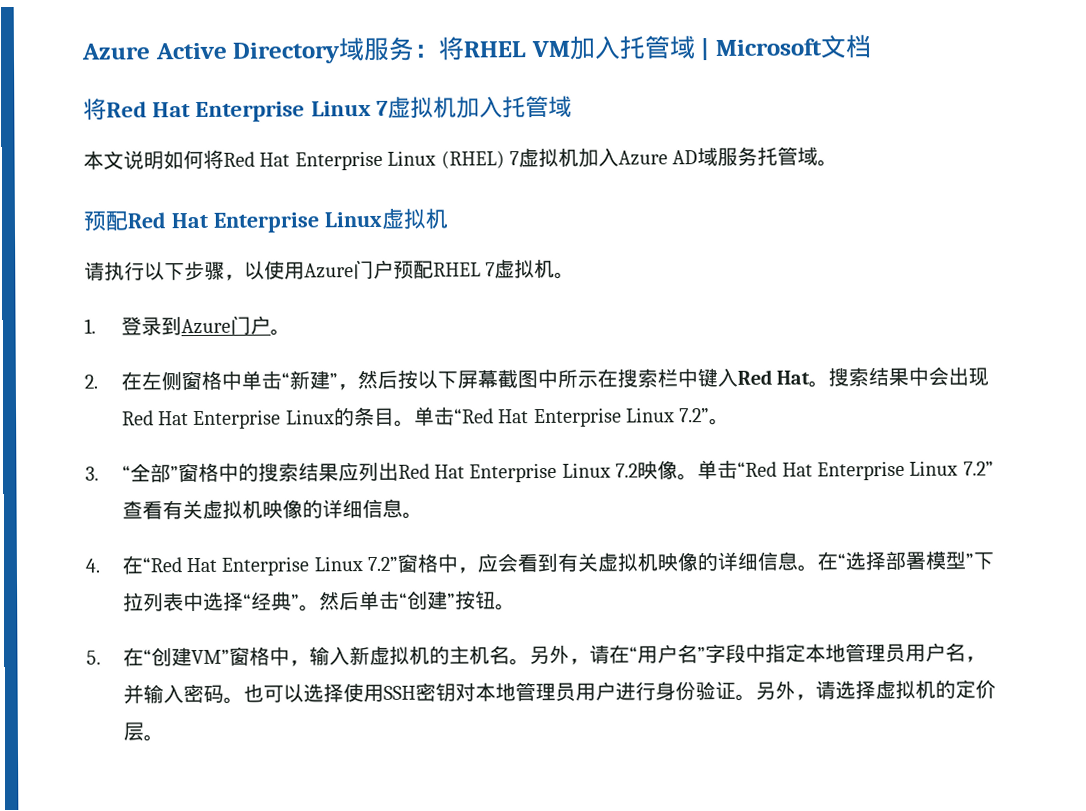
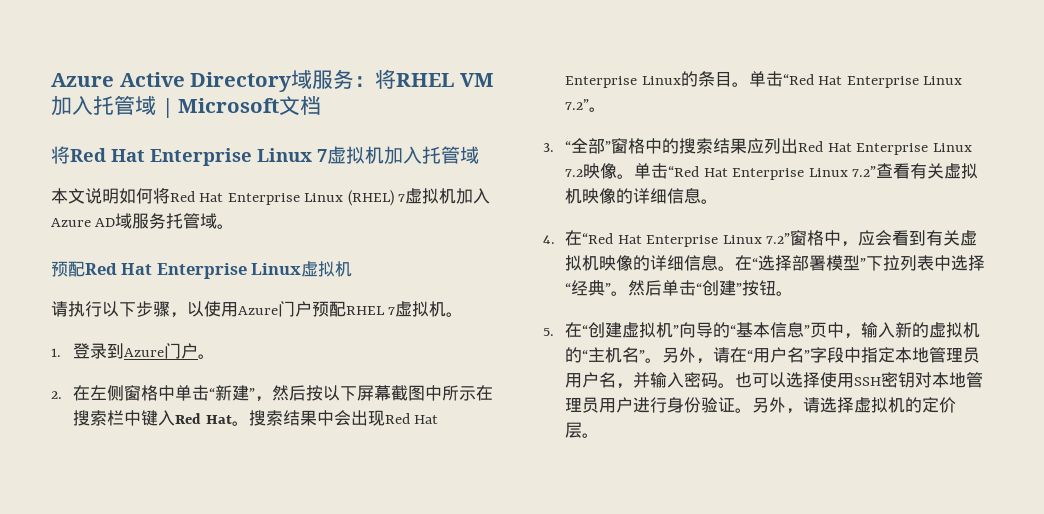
- 5.在“创建VM”窗格中，输入新虚拟机的主机名。
+ 5.在“创建虚拟机”向导的“基本信息”页中，输入新的虚拟机的“主机名”。

